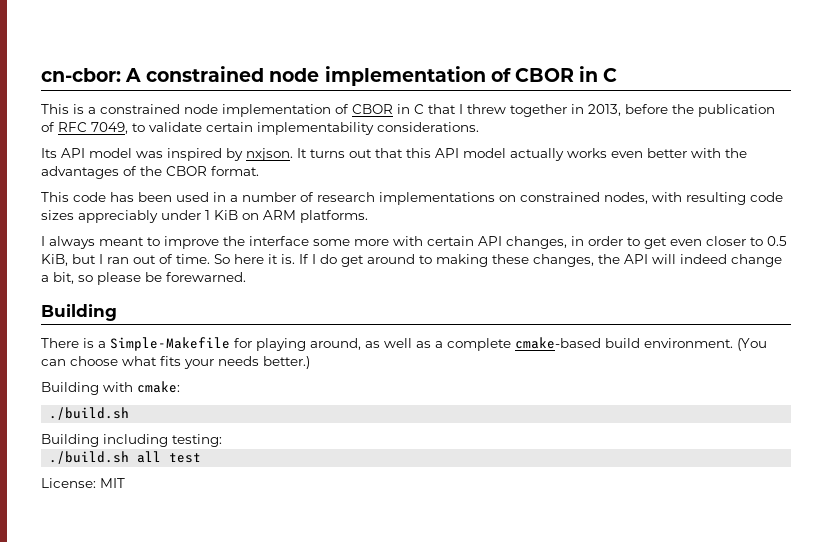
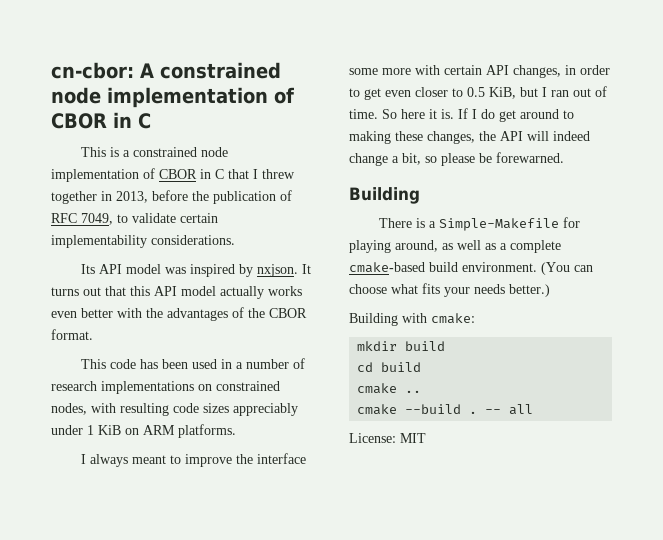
  Building with cmake:
- ./build.sh
- Building including testing:
- ./build.sh all test
+ mkdir build
+ cd build
+ cmake ..
+ cmake --build . -- all

